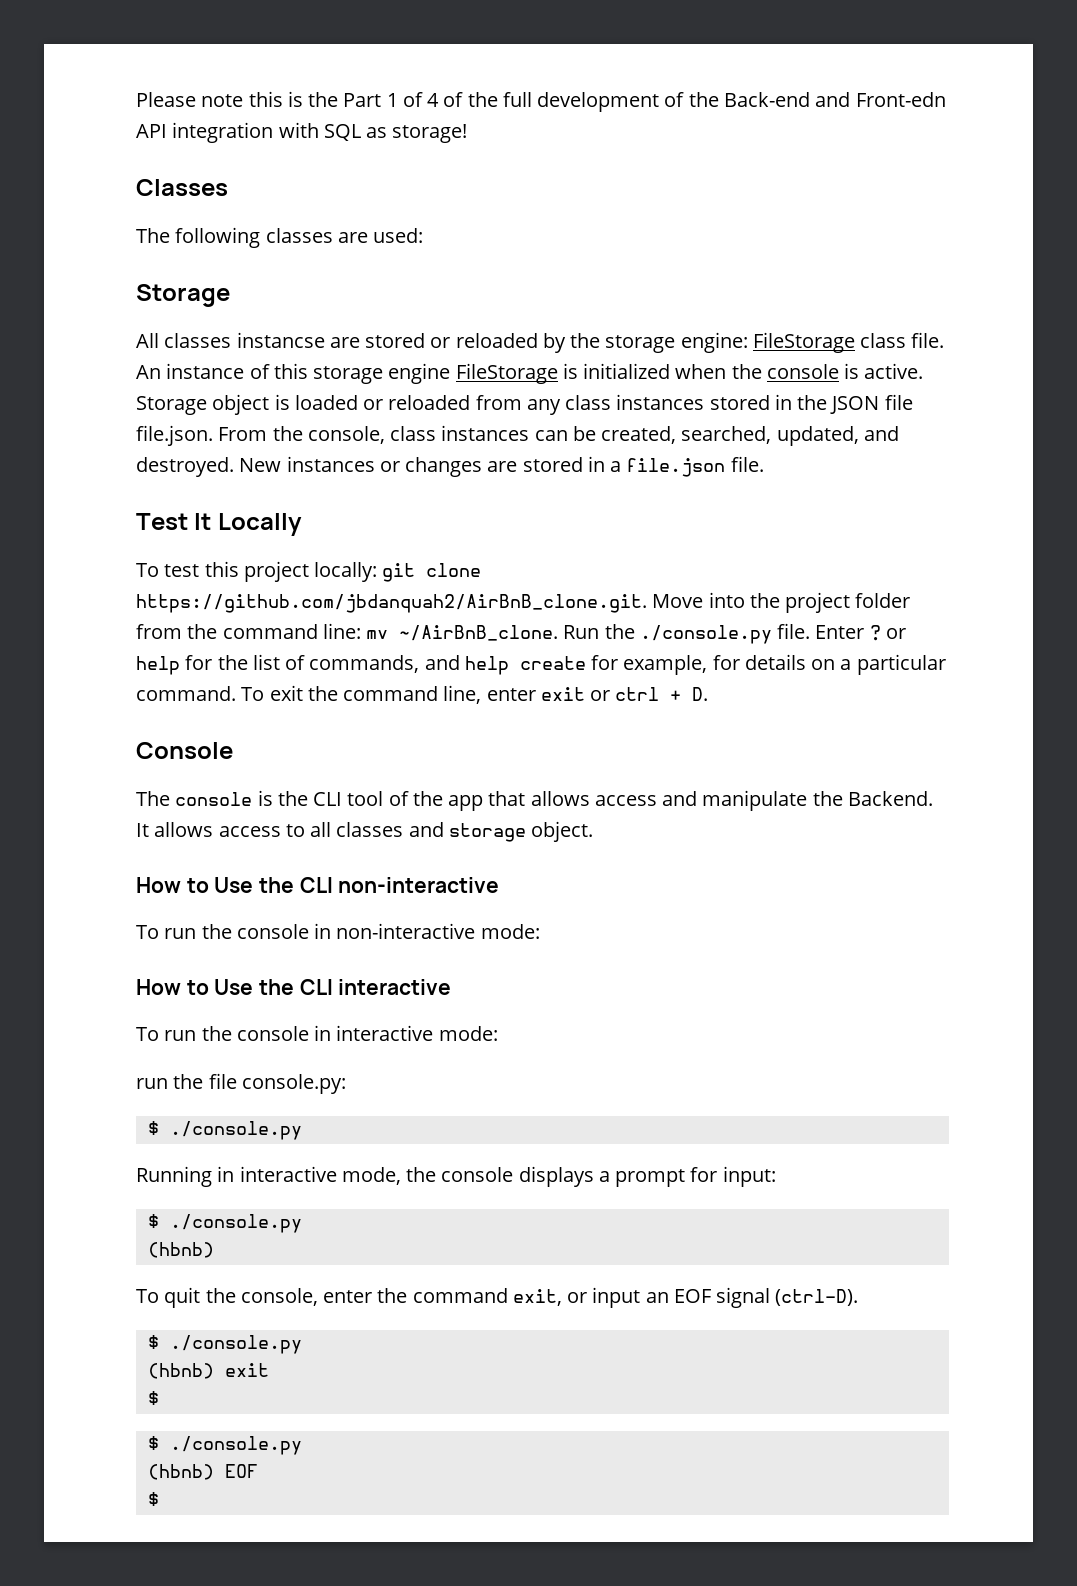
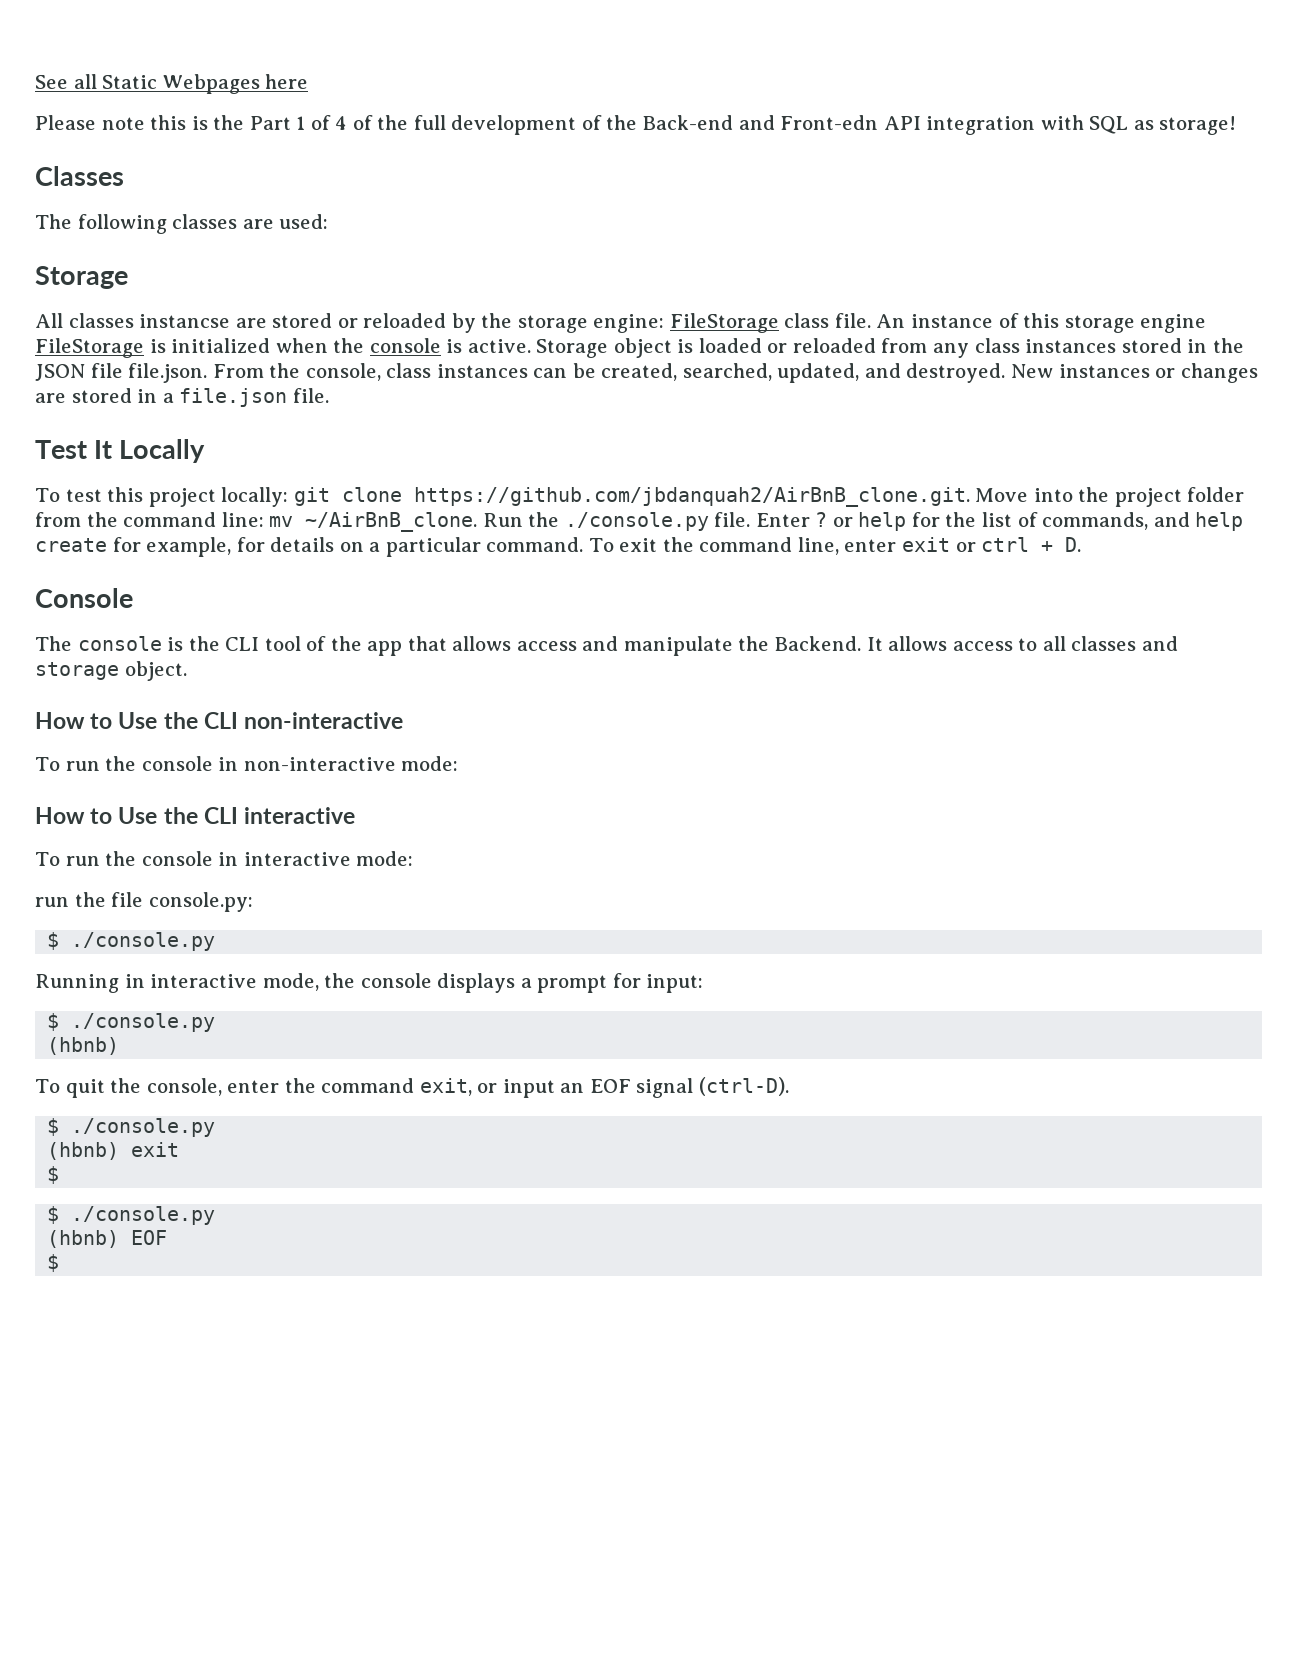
+ See all Static Webpages here

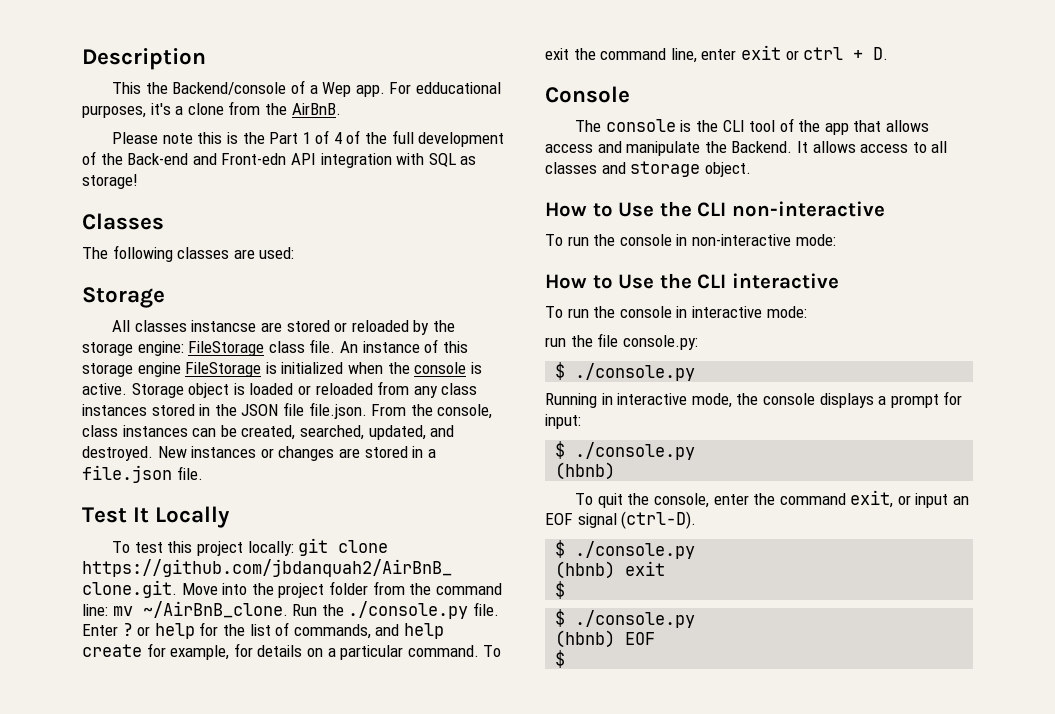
- See all Static Webpages here
+ Description
+ This the Backend/console of a Wep app. For edducational purposes, it's a clone from the AirBnB.

